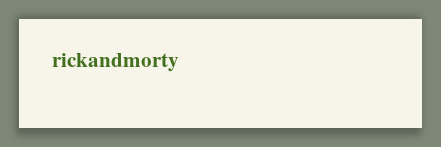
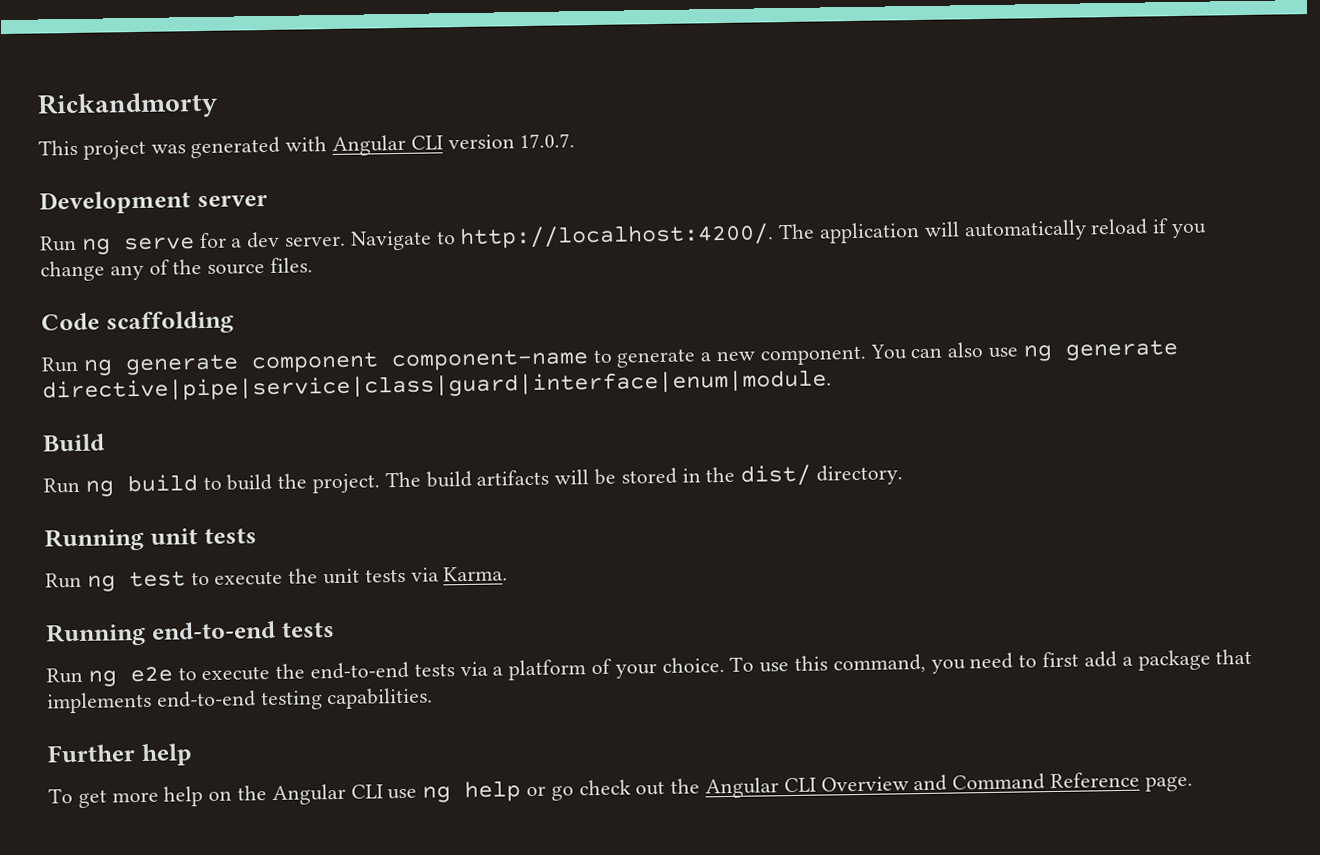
- rickandmorty
+ Rickandmorty
+ This project was generated with Angular CLI version 17.0.7.
+ Development server
+ Run ng serve for a dev server. Navigate to http://localhost:4200/. The application will automatically reload if you change any of the source files.
+ Code scaffolding
+ Run ng generate component component-name to generate a new component. You can also use ng generate directive|pipe|service|class|guard|interface|enum|module.
+ Build
+ Run ng build to build the project. The build artifacts will be stored in the dist/ directory.
+ Running unit tests
+ Run ng test to execute the unit tests via Karma.
+ Running end-to-end tests
+ Run ng e2e to execute the end-to-end tests via a platform of your choice. To use this command, you need to first add a package that implements end-to-end testing capabilities.
+ Further help
+ To get more help on the Angular CLI use ng help or go check out the Angular CLI Overview and Command Reference page.

